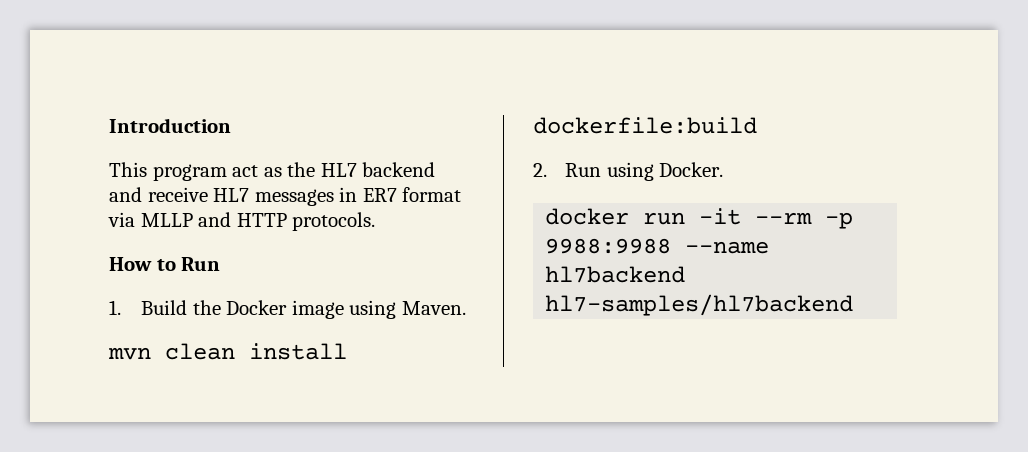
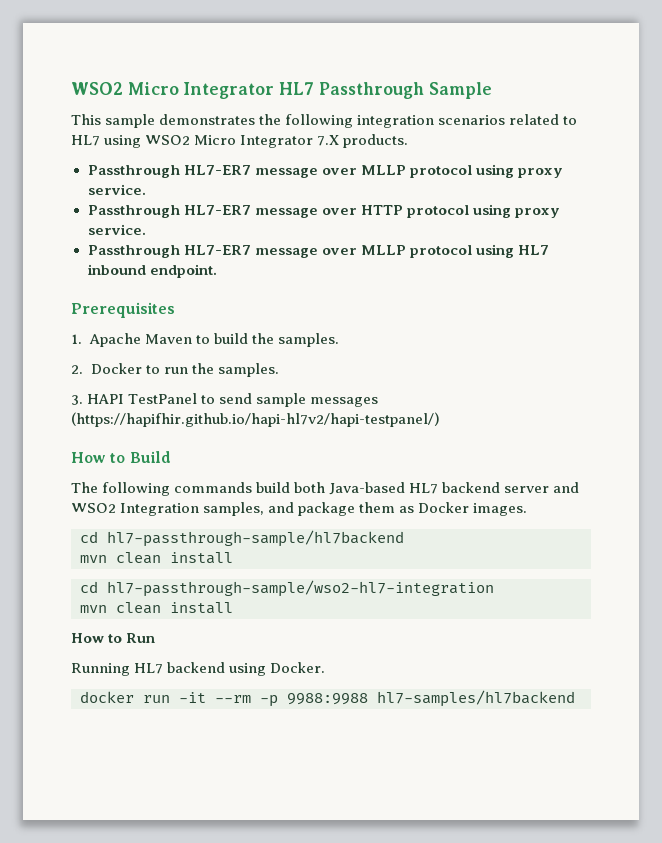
- Introduction
- This program act as the HL7 backend and receive HL7 messages in ER7 format via MLLP and HTTP protocols.
+ WSO2 Micro Integrator HL7 Passthrough Sample
+ This sample demonstrates the following integration scenarios related to HL7 using WSO2 Micro Integrator 7.X products.
+ Passthrough HL7-ER7 message over MLLP protocol using proxy service.
+ Passthrough HL7-ER7 message over HTTP protocol using proxy service.
+ Passthrough HL7-ER7 message over MLLP protocol using HL7 inbound endpoint.
+ Prerequisites
+ 1. Apache Maven to build the samples.
+ 2. Docker to run the samples.
+ 3. HAPI TestPanel to send sample messages (https://hapifhir.github.io/hapi-hl7v2/hapi-testpanel/)
+ How to Build
+ The following commands build both Java-based HL7 backend server and WSO2 Integration samples, and package them as Docker images.
+ cd hl7-passthrough-sample/hl7backend
+ mvn clean install
+ cd hl7-passthrough-sample/wso2-hl7-integration
+ mvn clean install
  How to Run
- 1. Build the Docker image using Maven.
- mvn clean install dockerfile:build
- 2. Run using Docker.
+ Running HL7 backend using Docker.
- docker run -it --rm -p 9988:9988 --name hl7backend hl7-samples/hl7backend
+ docker run -it --rm -p 9988:9988 hl7-samples/hl7backend

